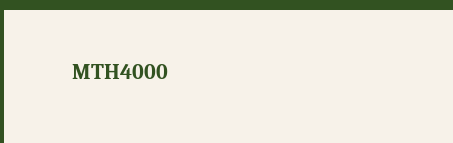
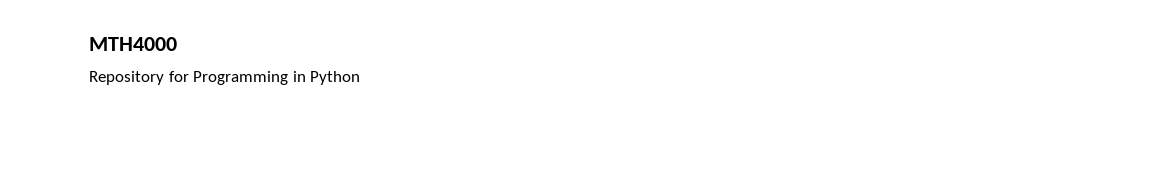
+ Repository for Programming in Python

